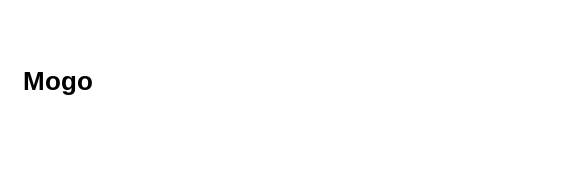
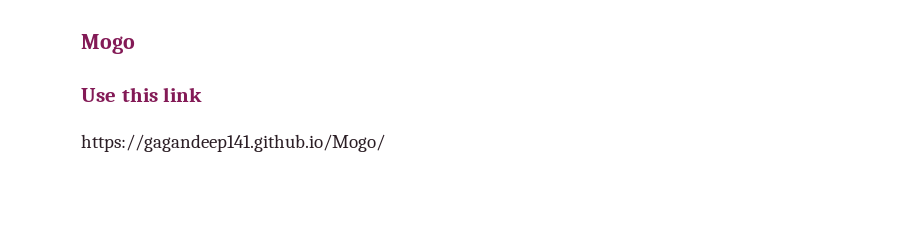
+ Use this link
+ https://gagandeep141.github.io/Mogo/

